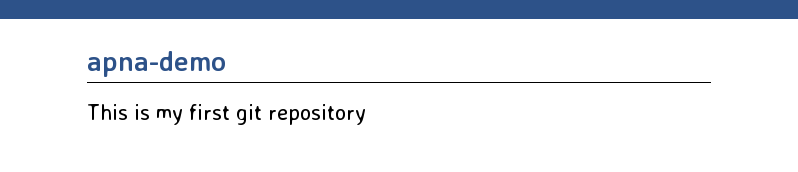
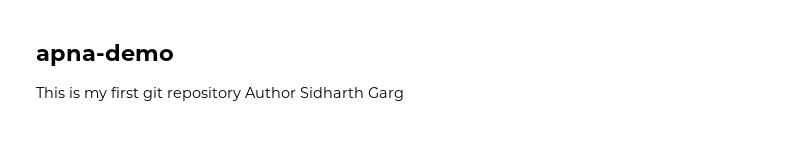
- This is my first git repository
+ This is my first git repository Author Sidharth Garg

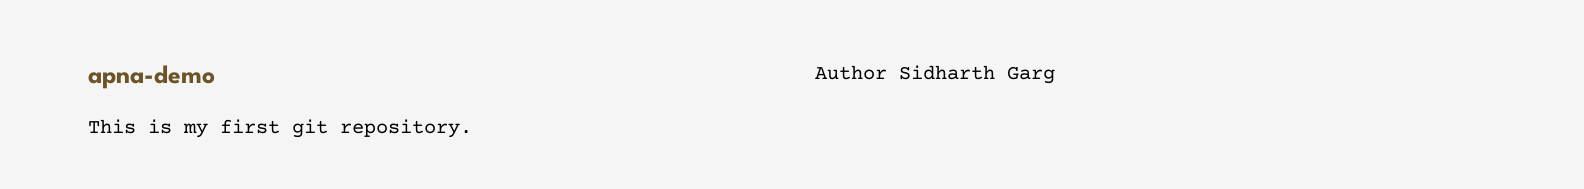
- This is my first git repository Author Sidharth Garg
+ This is my first git repository.
+ Author Sidharth Garg

